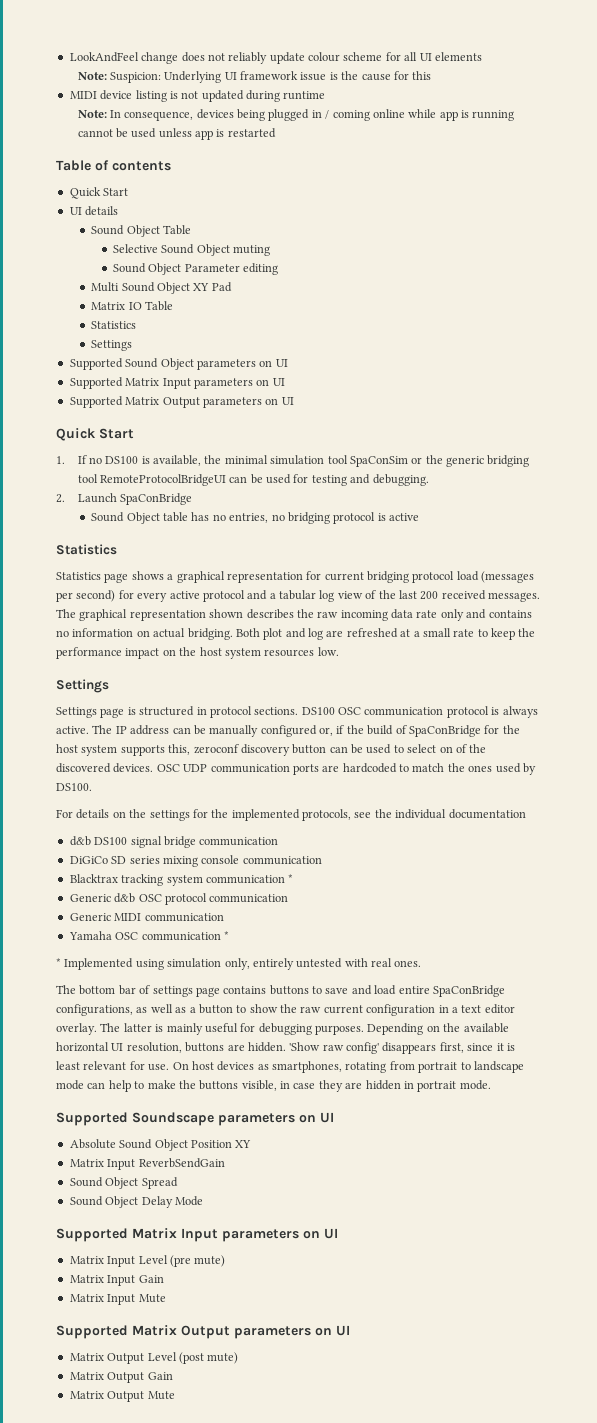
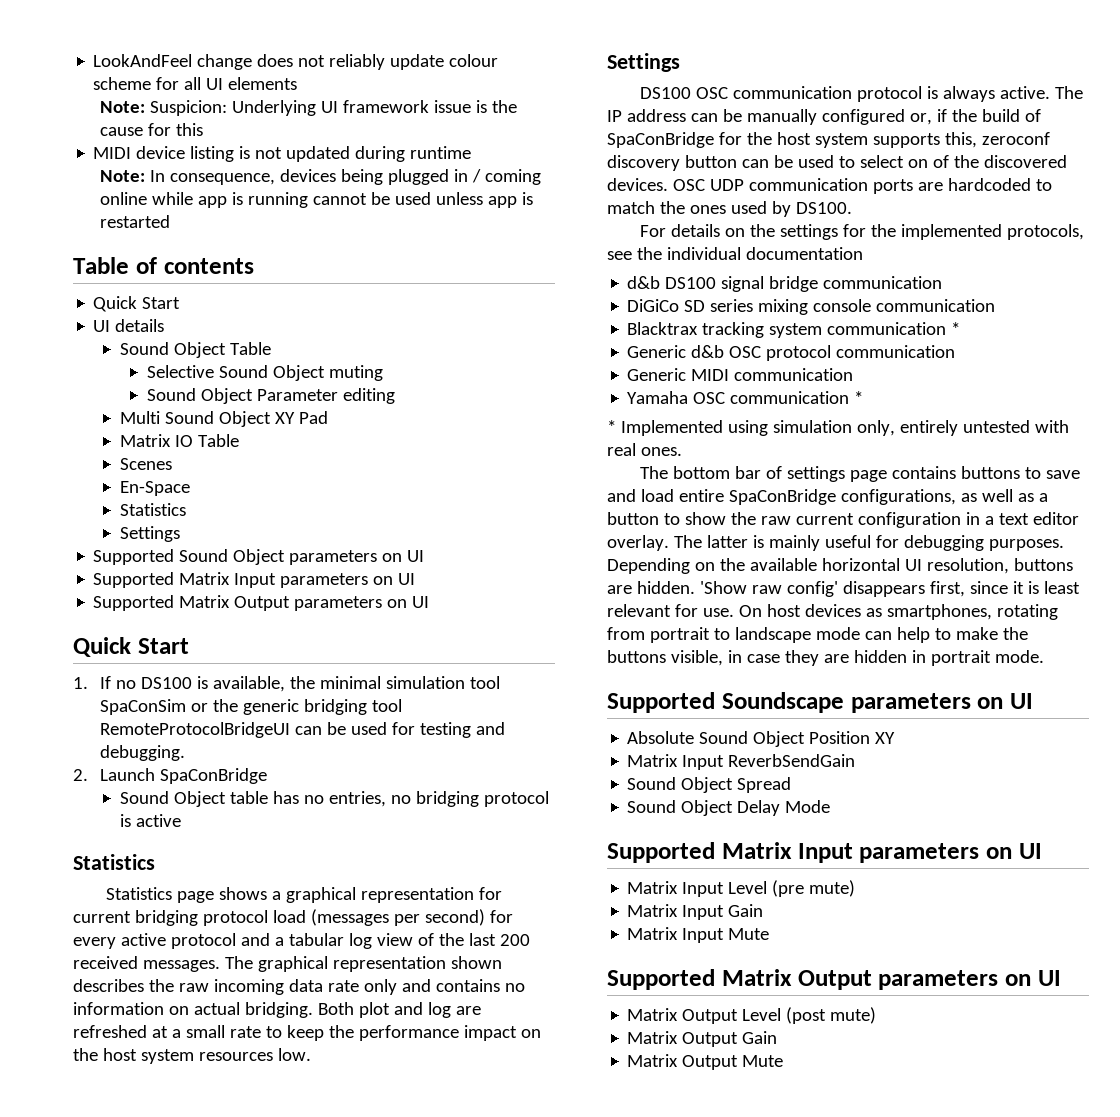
+ Scenes
+ En-Space
- Settings page is structured in protocol sections.

